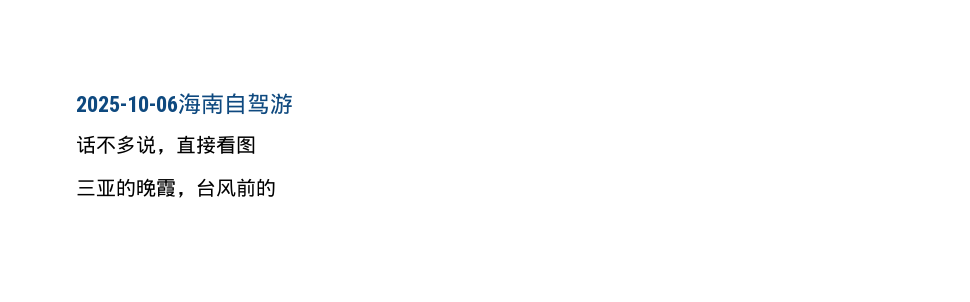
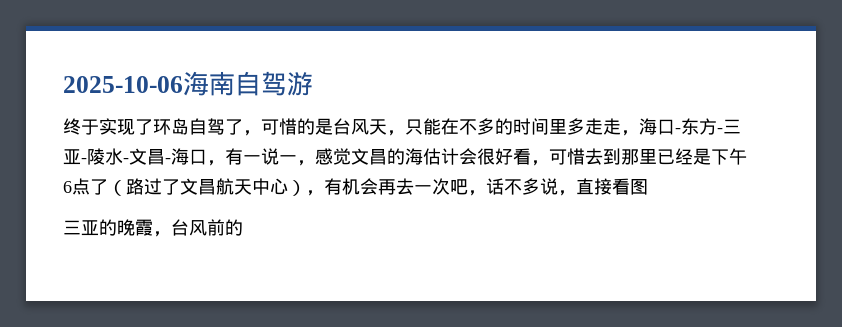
- 话不多说，直接看图
+ 终于实现了环岛自驾了，可惜的是台风天，只能在不多的时间里多走走，海口-东方-三亚-陵水-文昌-海口，有一说一，感觉文昌的海估计会很好看，可惜去到那里已经是下午6点了（路过了文昌航天中心），有机会再去一次吧，话不多说，直接看图

